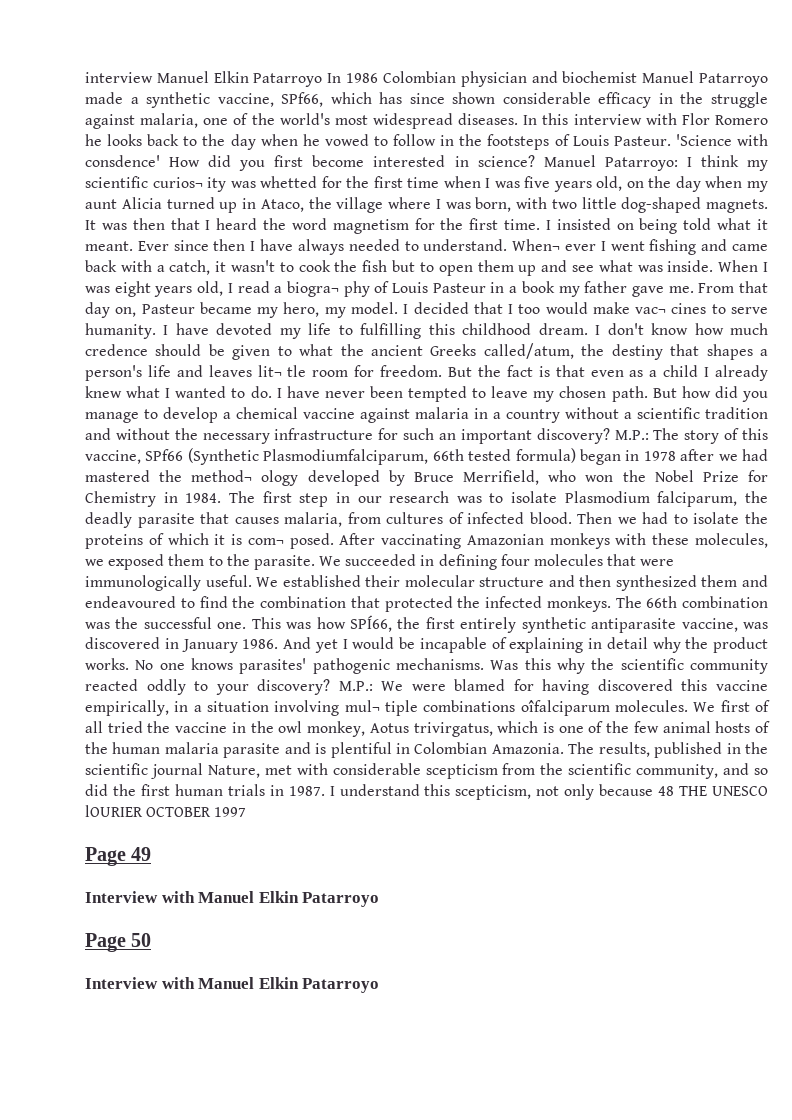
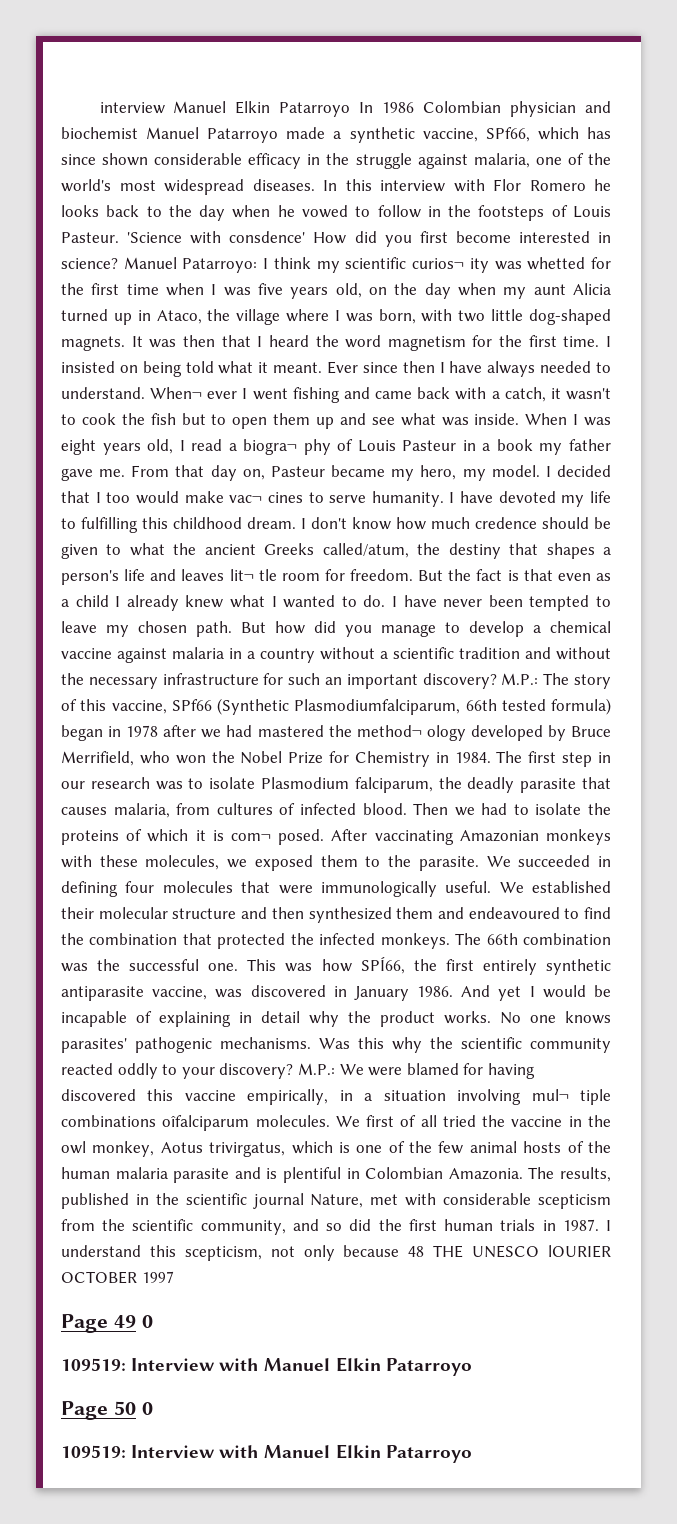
- Page 49
- Interview with Manuel Elkin Patarroyo
+ Page 49 0
+ 109519: Interview with Manuel Elkin Patarroyo
- Page 50
- Interview with Manuel Elkin Patarroyo
+ Page 50 0
+ 109519: Interview with Manuel Elkin Patarroyo

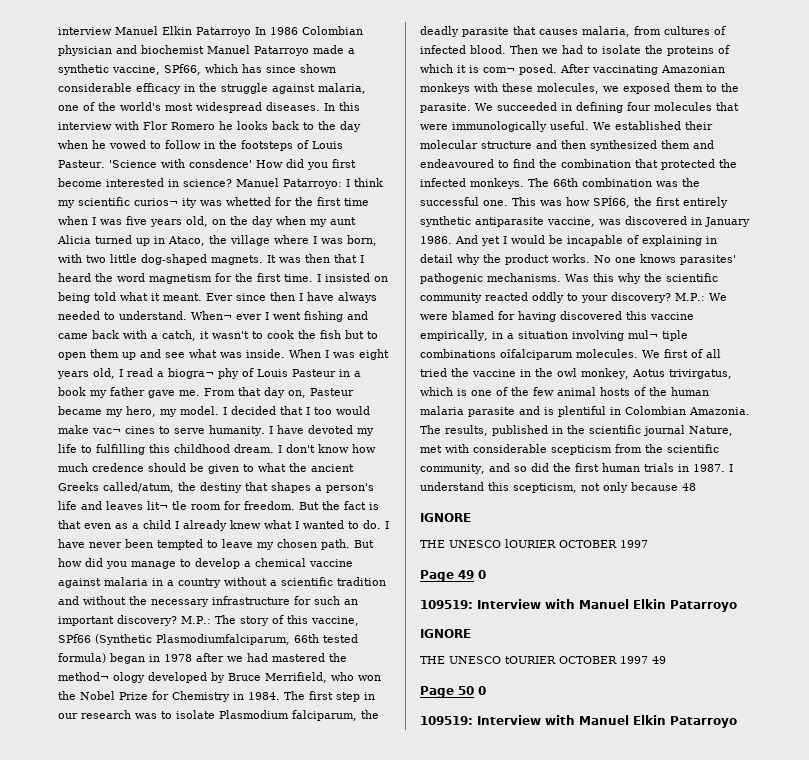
- I understand this scepticism, not only because 48 THE UNESCO lOURIER OCTOBER 1997
+ I understand this scepticism, not only because 48
+ IGNORE
+ THE UNESCO lOURIER OCTOBER 1997
  Page 49 0
  109519: Interview with Manuel Elkin Patarroyo
+ IGNORE
+ THE UNESCO tOURIER OCTOBER 1997 49

